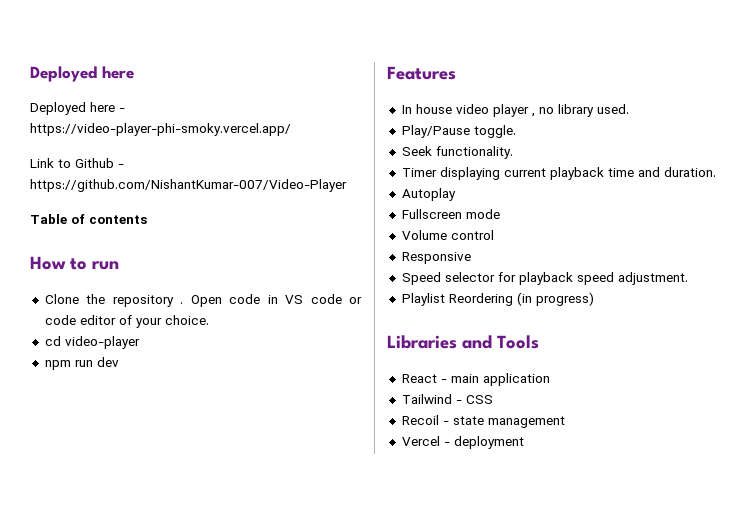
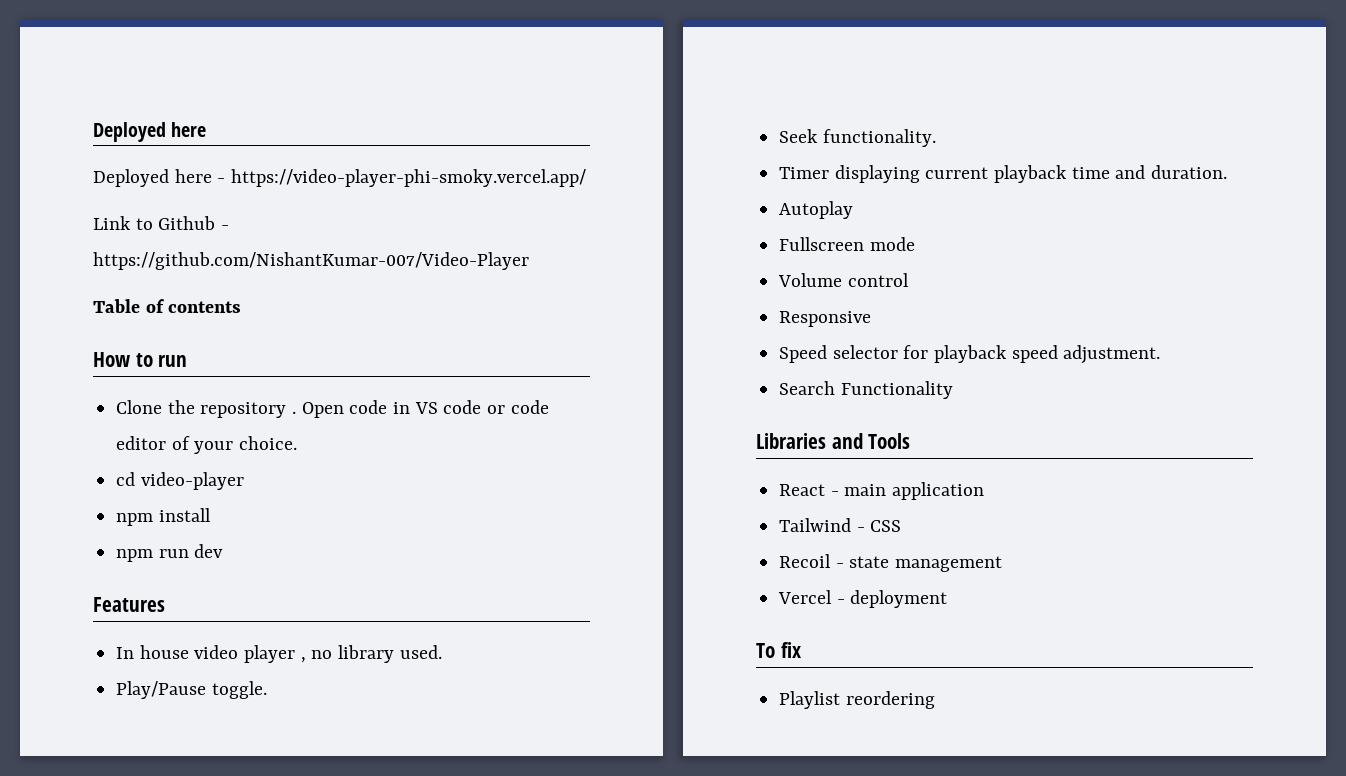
+ npm install
- Playlist Reordering (in progress)
+ Search Functionality
+ To fix
+ Playlist reordering

